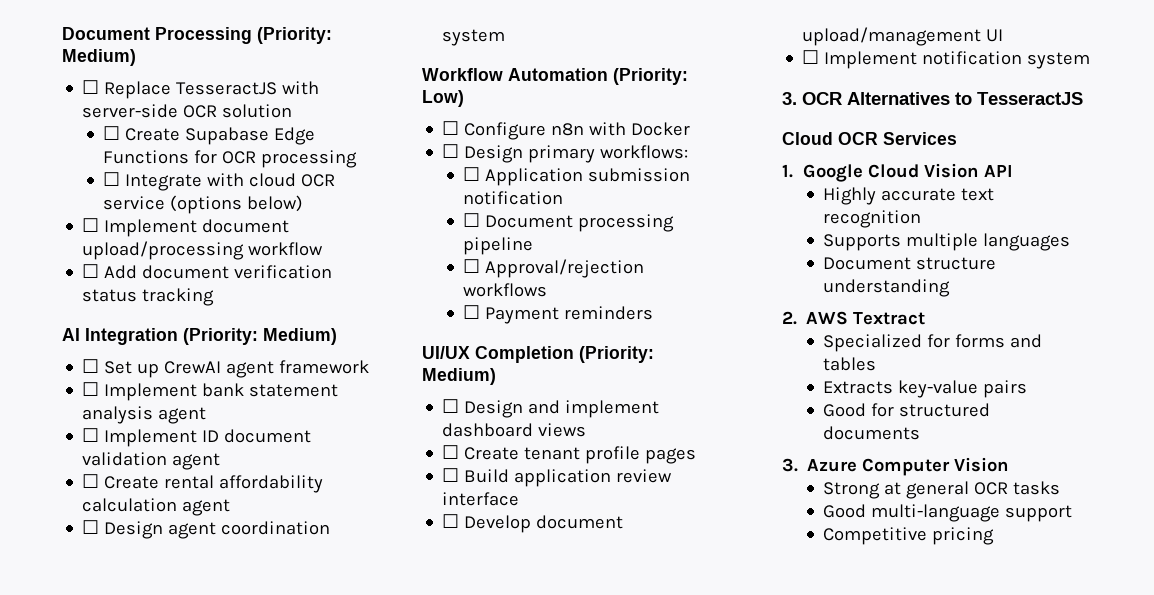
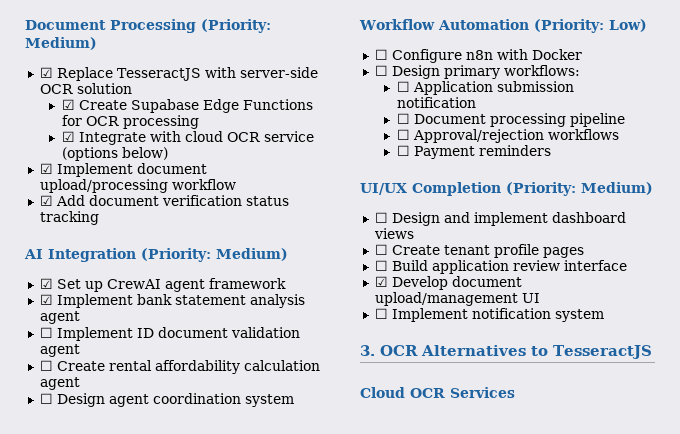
- ☐ Replace TesseractJS with server-side OCR solution
+ ☑ Replace TesseractJS with server-side OCR solution
- ☐ Create Supabase Edge Functions for OCR processing
+ ☑ Create Supabase Edge Functions for OCR processing
- ☐ Integrate with cloud OCR service (options below)
+ ☑ Integrate with cloud OCR service (options below)
- ☐ Implement document upload/processing workflow
+ ☑ Implement document upload/processing workflow
- ☐ Add document verification status tracking
+ ☑ Add document verification status tracking
- ☐ Set up CrewAI agent framework
+ ☑ Set up CrewAI agent framework
- ☐ Implement bank statement analysis agent
+ ☑ Implement bank statement analysis agent
- ☐ Develop document upload/management UI
+ ☑ Develop document upload/management UI
- 1. Google Cloud Vision API
- Highly accurate text recognition
- Supports multiple languages
- Document structure understanding
- 2. AWS Textract
- Specialized for forms and tables
- Extracts key-value pairs
- Good for structured documents
- 3. Azure Computer Vision
- Strong at general OCR tasks
- Good multi-language support
- Competitive pricing

